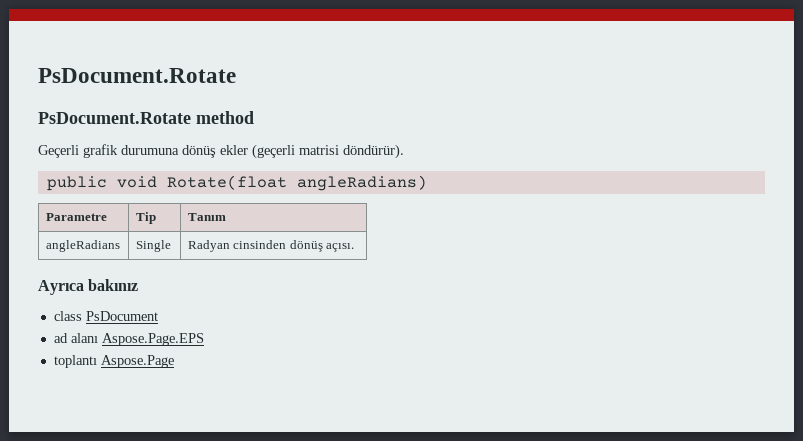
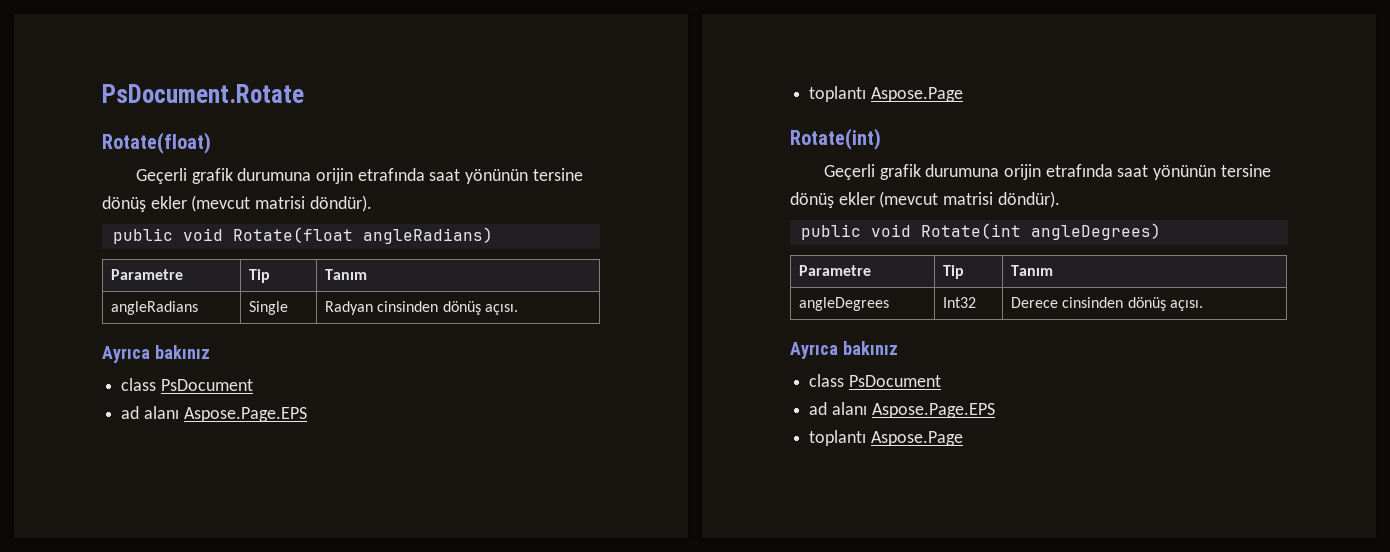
- PsDocument.Rotate method
- Geçerli grafik durumuna dönüş ekler (geçerli matrisi döndürür).
+ Rotate(float)
+ Geçerli grafik durumuna orijin etrafında saat yönünün tersine dönüş ekler (mevcut matrisi döndür).
+ Rotate(int)
+ Geçerli grafik durumuna orijin etrafında saat yönünün tersine dönüş ekler (mevcut matrisi döndür).
+ public void Rotate(int angleDegrees)
+ Parametre | Tip | Tanım
+ angleDegrees | Int32 | Derece cinsinden dönüş açısı.
+ Ayrıca bakınız
+ class PsDocument
+ ad alanı Aspose.Page.EPS
+ toplantı Aspose.Page

